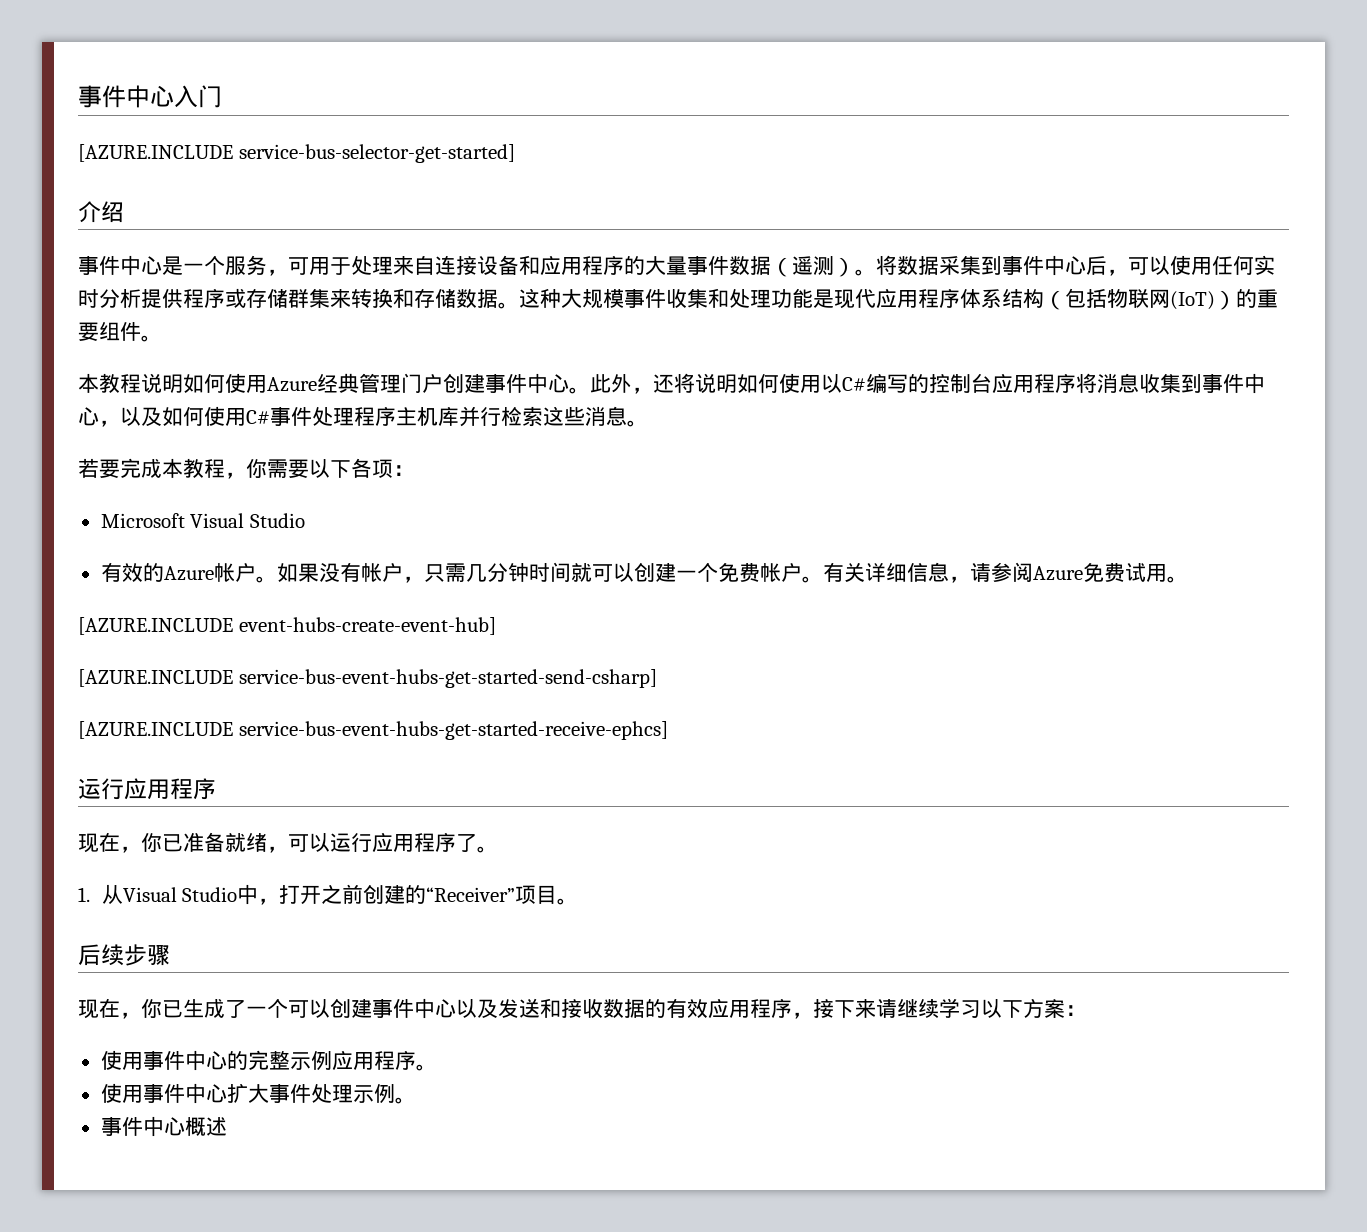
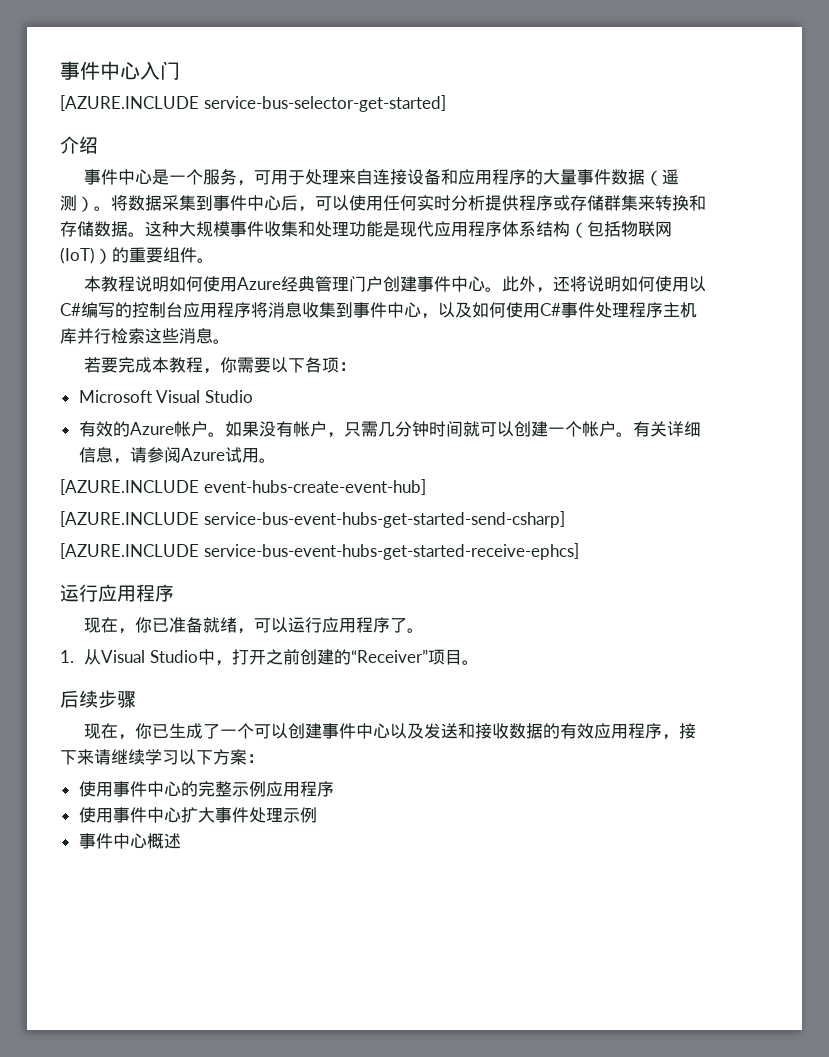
- 如果没有帐户，只需几分钟时间就可以创建一个免费帐户。
+ 如果没有帐户，只需几分钟时间就可以创建一个帐户。
- 有关详细信息，请参阅Azure免费试用。
+ 有关详细信息，请参阅Azure试用。
- 使用事件中心的完整示例应用程序。
+ 使用事件中心的完整示例应用程序
- 使用事件中心扩大事件处理示例。
+ 使用事件中心扩大事件处理示例

